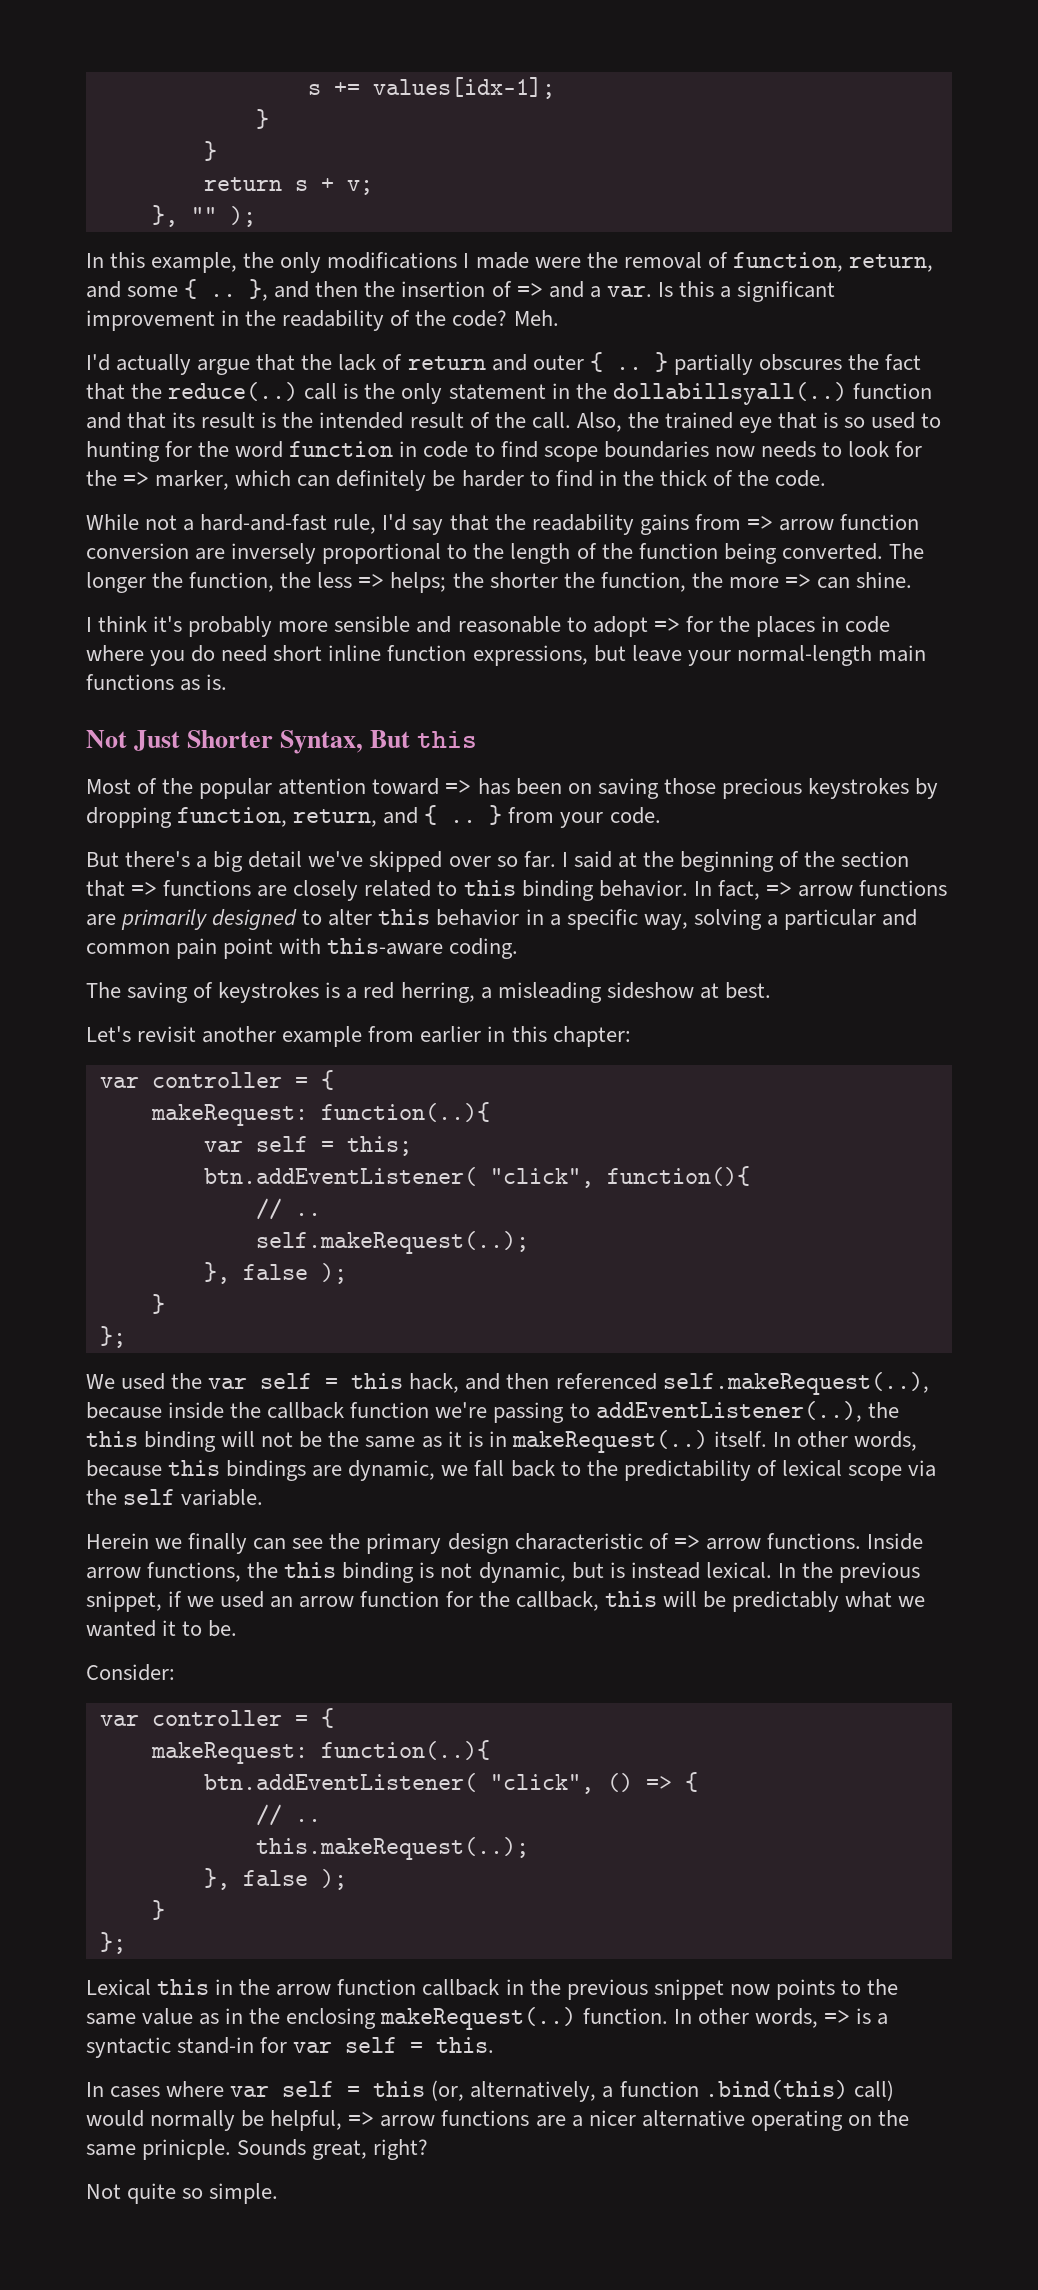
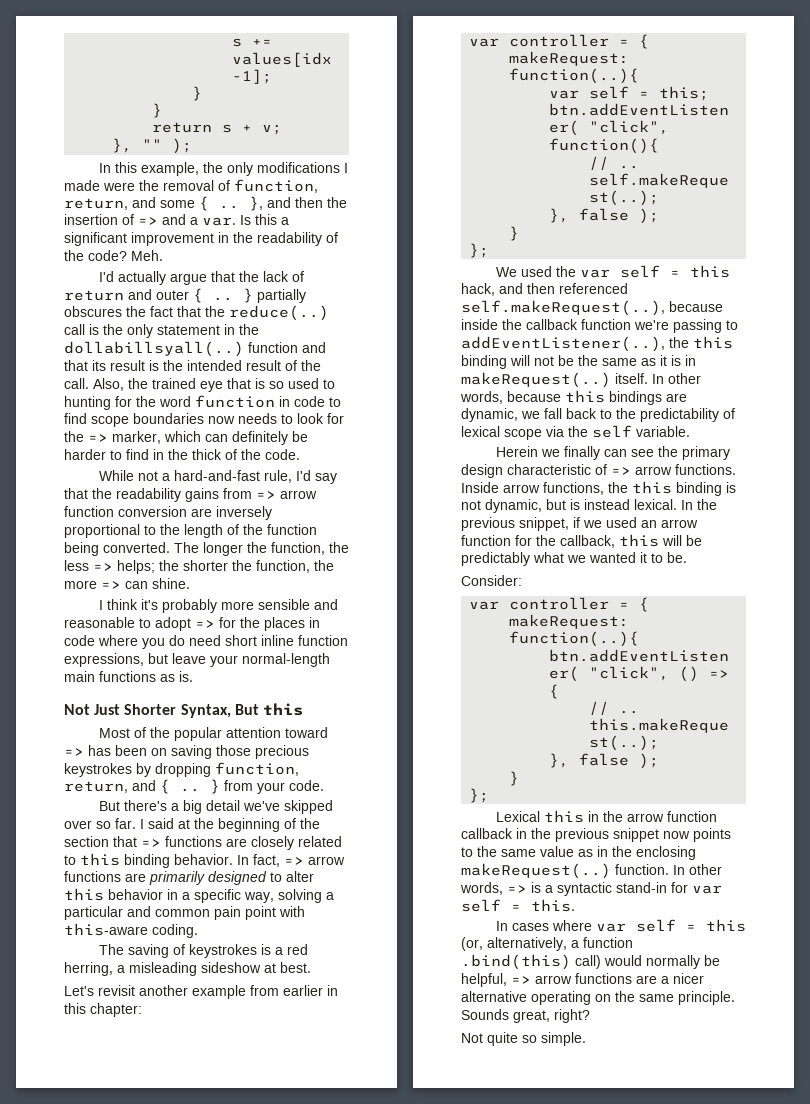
- In cases where var self = this (or, alternatively, a function .bind(this) call) would normally be helpful, => arrow functions are a nicer alternative operating on the same prinicple.
+ In cases where var self = this (or, alternatively, a function .bind(this) call) would normally be helpful, => arrow functions are a nicer alternative operating on the same principle.

